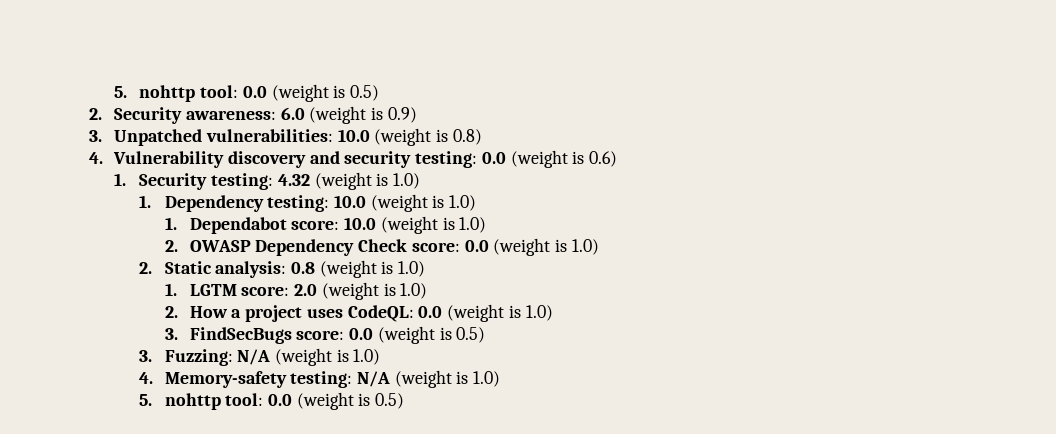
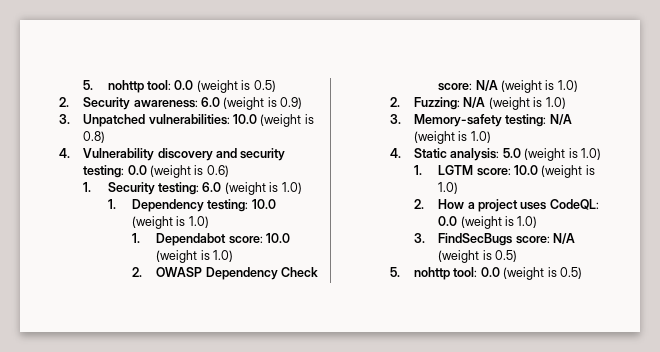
- 1. Security testing: 4.32 (weight is 1.0)
+ 1. Security testing: 6.0 (weight is 1.0)
- 2. OWASP Dependency Check score: 0.0 (weight is 1.0)
- 2. Static analysis: 0.8 (weight is 1.0)
+ 2. OWASP Dependency Check score: N/A (weight is 1.0)
+ 2. Fuzzing: N/A (weight is 1.0)
+ 3. Memory-safety testing: N/A (weight is 1.0)
+ 4. Static analysis: 5.0 (weight is 1.0)
- 1. LGTM score: 2.0 (weight is 1.0)
+ 1. LGTM score: 10.0 (weight is 1.0)
- 3. FindSecBugs score: 0.0 (weight is 0.5)
- 3. Fuzzing: N/A (weight is 1.0)
- 4. Memory-safety testing: N/A (weight is 1.0)
+ 3. FindSecBugs score: N/A (weight is 0.5)

